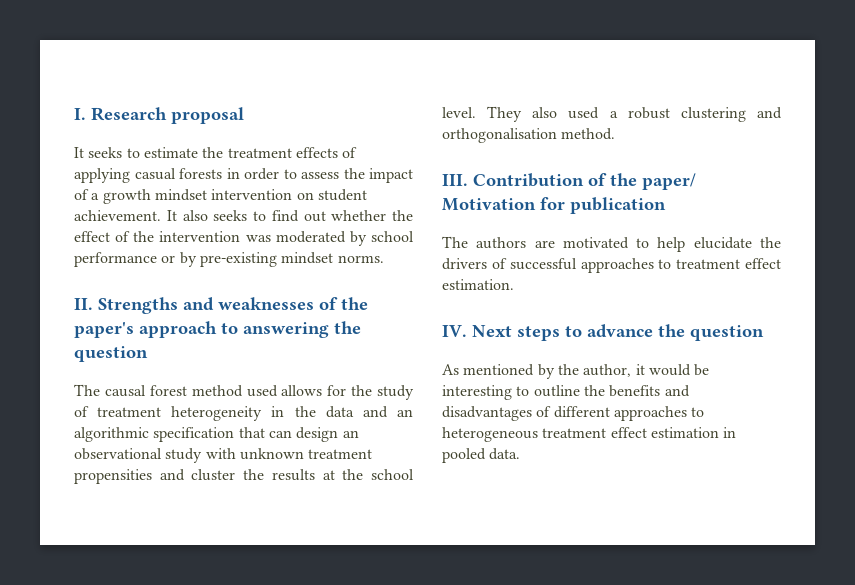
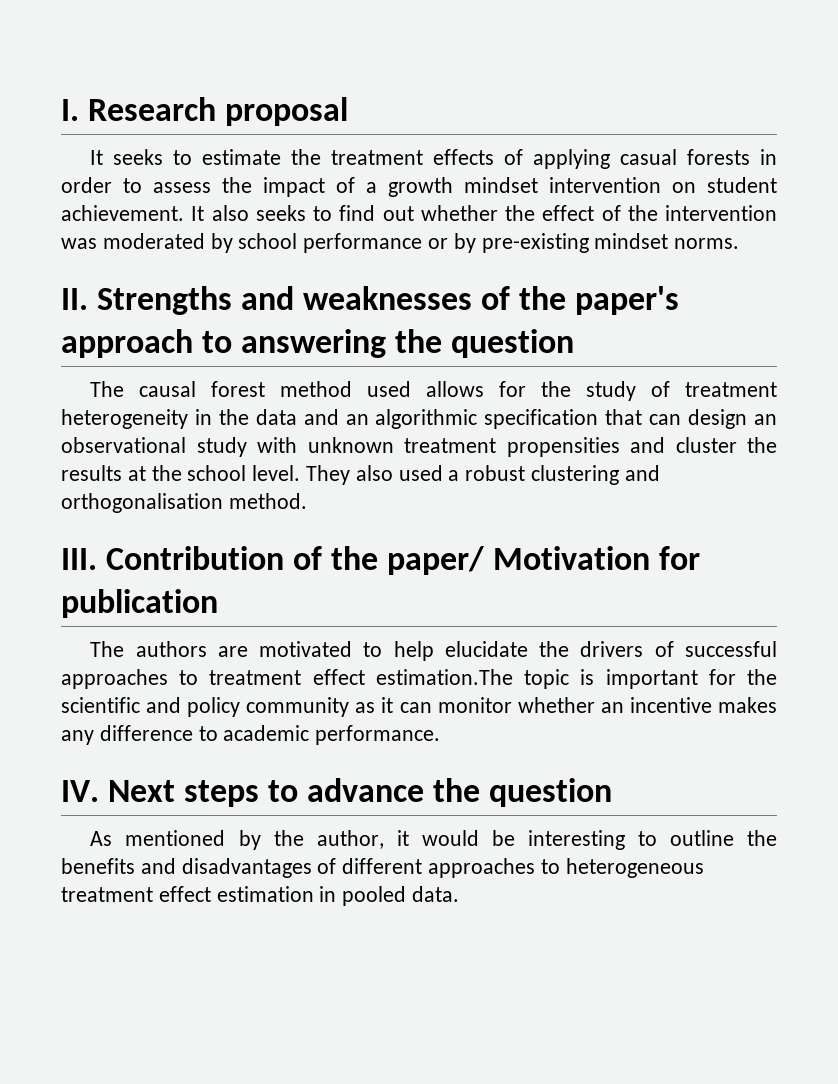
- The authors are motivated to help elucidate the drivers of successful approaches to treatment effect estimation.
+ The authors are motivated to help elucidate the drivers of successful approaches to treatment effect estimation.The topic is important for the scientific and policy community as it can monitor whether an incentive makes any difference to academic performance.

